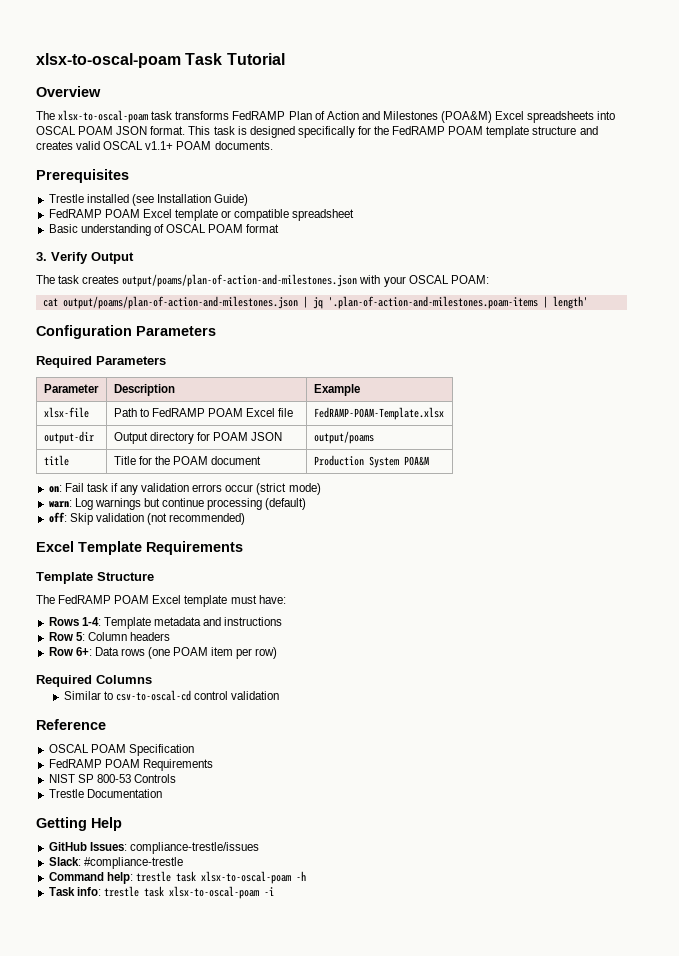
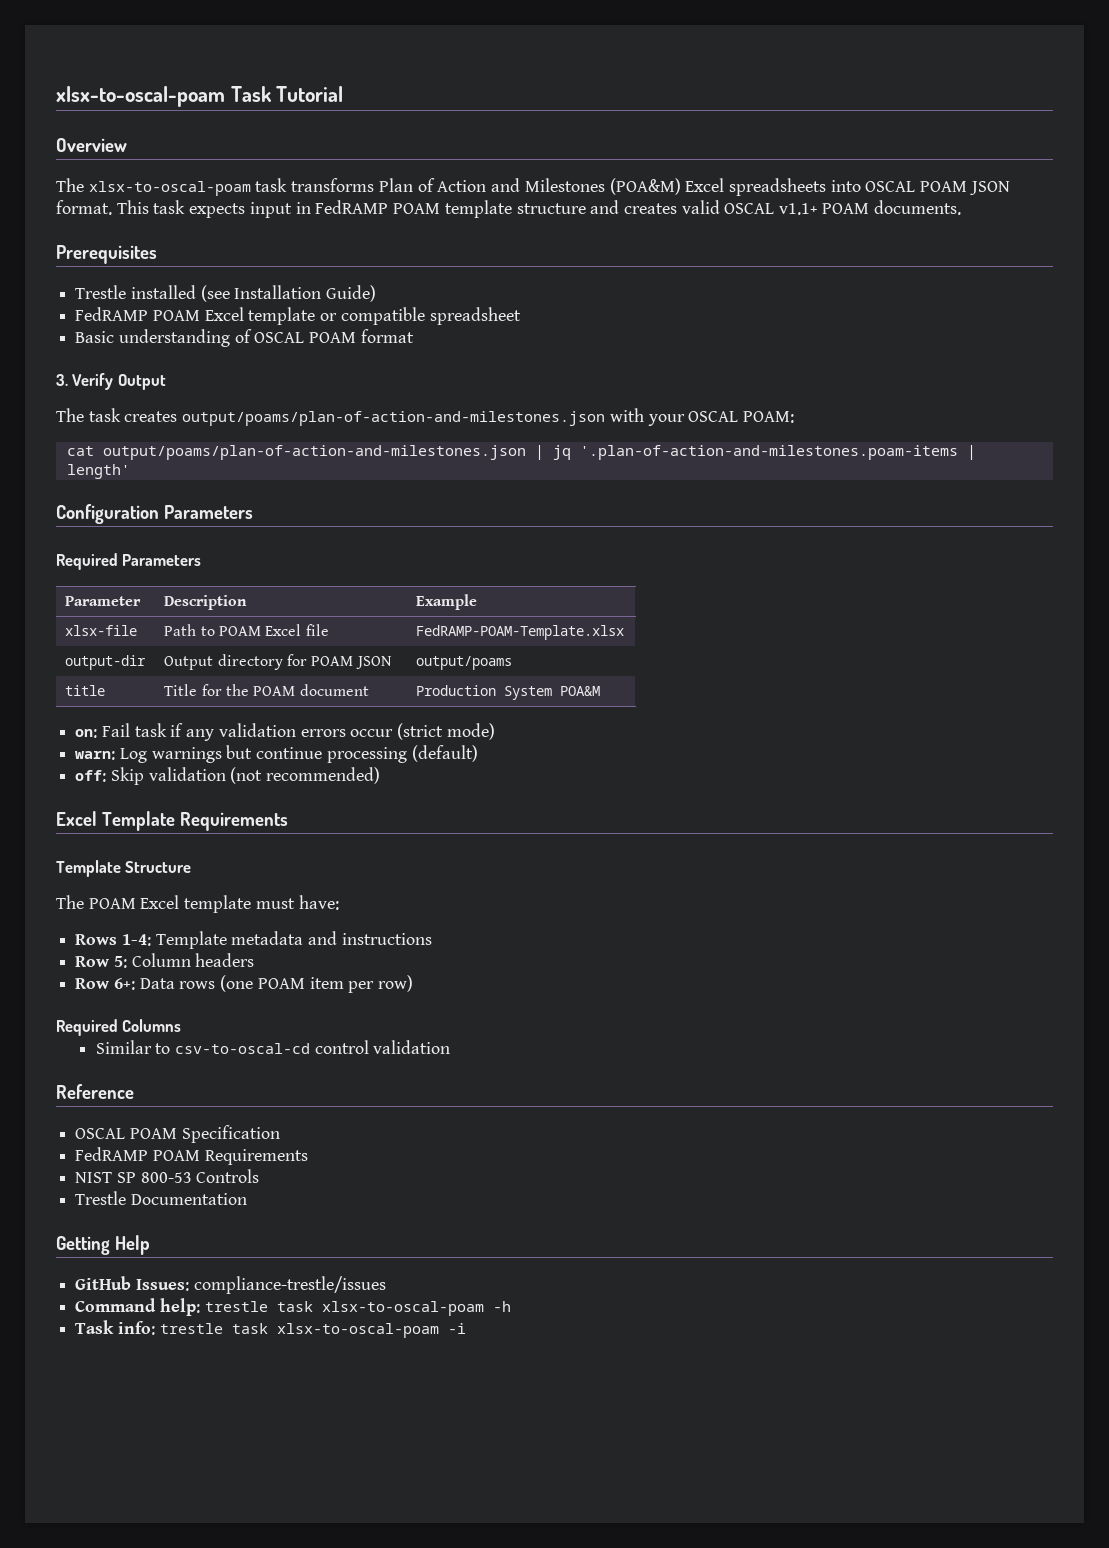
- The xlsx-to-oscal-poam task transforms FedRAMP Plan of Action and Milestones (POA&M) Excel spreadsheets into OSCAL POAM JSON format.
+ The xlsx-to-oscal-poam task transforms Plan of Action and Milestones (POA&M) Excel spreadsheets into OSCAL POAM JSON format.
- This task is designed specifically for the FedRAMP POAM template structure and creates valid OSCAL v1.1+ POAM documents.
+ This task expects input in FedRAMP POAM template structure and creates valid OSCAL v1.1+ POAM documents.
- xlsx-file | Path to FedRAMP POAM Excel file | FedRAMP-POAM-Template.xlsx
+ xlsx-file | Path to POAM Excel file | FedRAMP-POAM-Template.xlsx
- The FedRAMP POAM Excel template must have:
+ The POAM Excel template must have:
- Slack: #compliance-trestle

